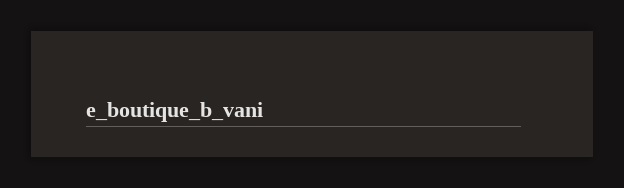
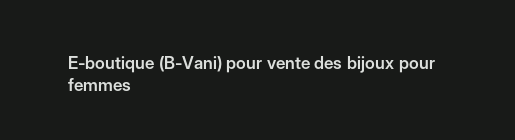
- e_boutique_b_vani
+ E-boutique (B-Vani) pour vente des bijoux pour femmes

